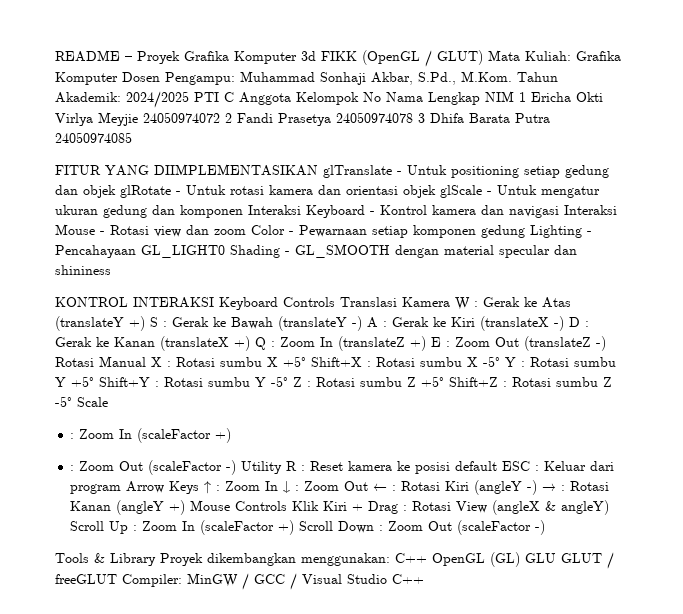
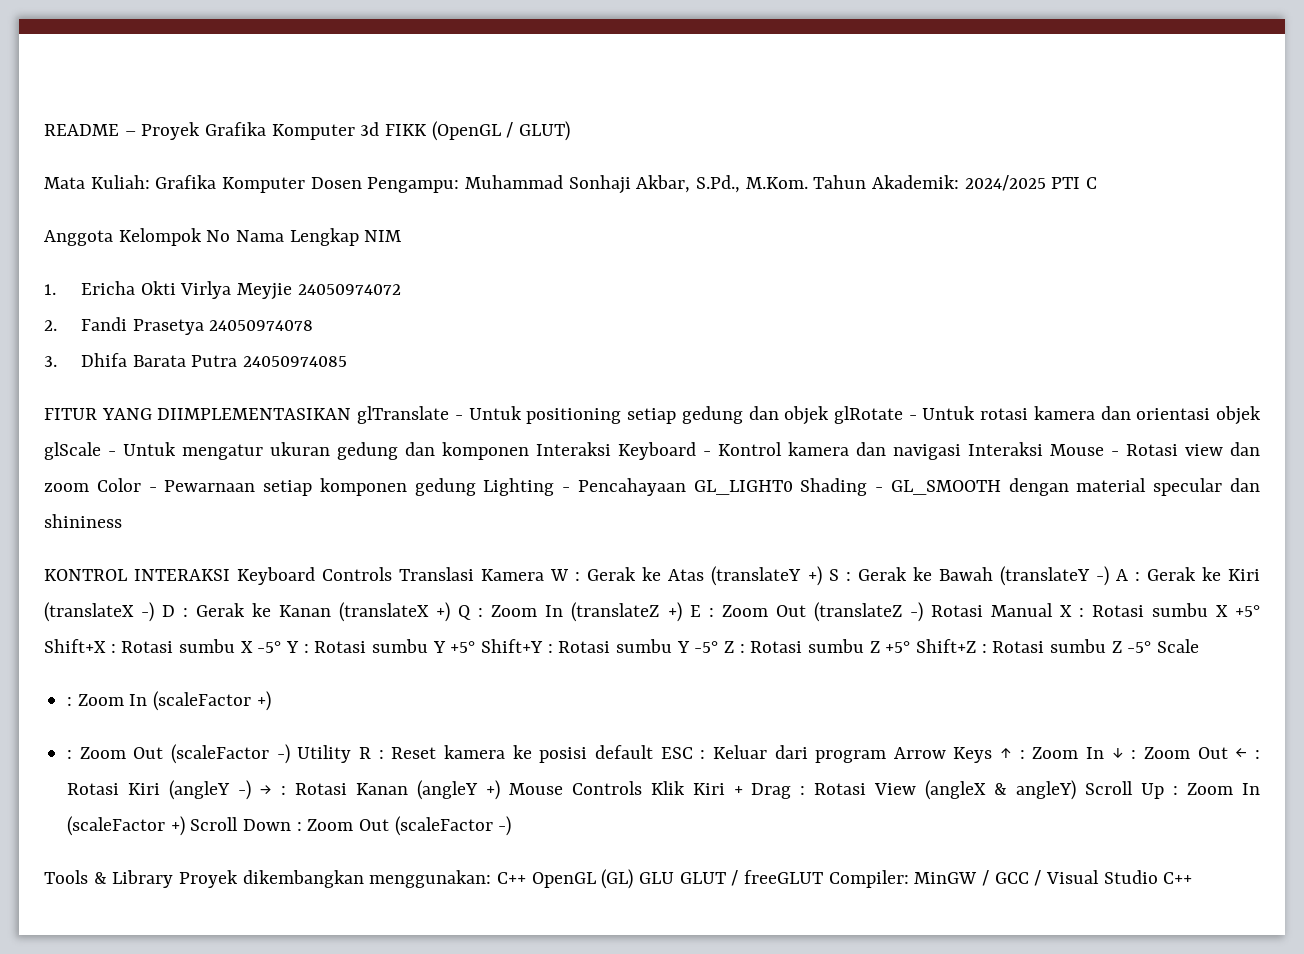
- README – Proyek Grafika Komputer 3d FIKK (OpenGL / GLUT) Mata Kuliah: Grafika Komputer Dosen Pengampu: Muhammad Sonhaji Akbar, S.Pd., M.Kom. Tahun Akademik: 2024/2025 PTI C Anggota Kelompok No Nama Lengkap NIM 1 Ericha Okti Virlya Meyjie 24050974072 2 Fandi Prasetya 24050974078 3 Dhifa Barata Putra 24050974085
+ README – Proyek Grafika Komputer 3d FIKK (OpenGL / GLUT)
+ Mata Kuliah: Grafika Komputer Dosen Pengampu: Muhammad Sonhaji Akbar, S.Pd., M.Kom. Tahun Akademik: 2024/2025 PTI C
+ Anggota Kelompok No Nama Lengkap NIM
+ 1. Ericha Okti Virlya Meyjie 24050974072
+ 2. Fandi Prasetya 24050974078
+ 3. Dhifa Barata Putra 24050974085

